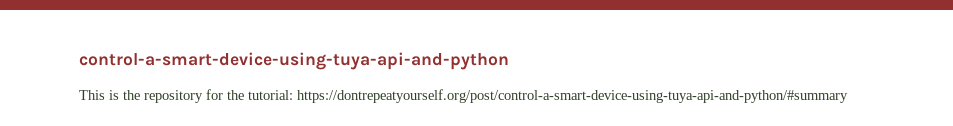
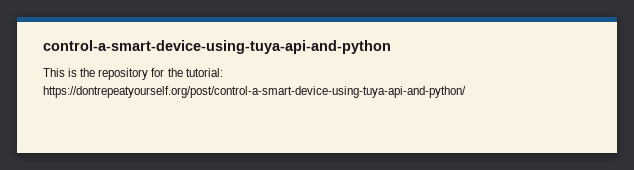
- This is the repository for the tutorial: https://dontrepeatyourself.org/post/control-a-smart-device-using-tuya-api-and-python/#summary
+ This is the repository for the tutorial: https://dontrepeatyourself.org/post/control-a-smart-device-using-tuya-api-and-python/

